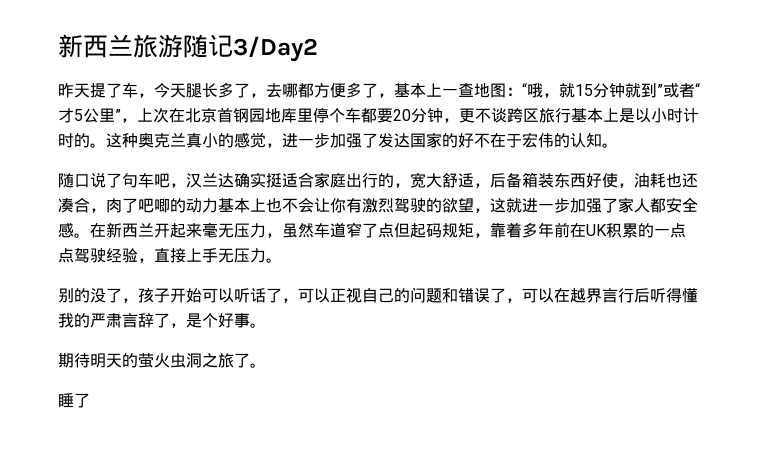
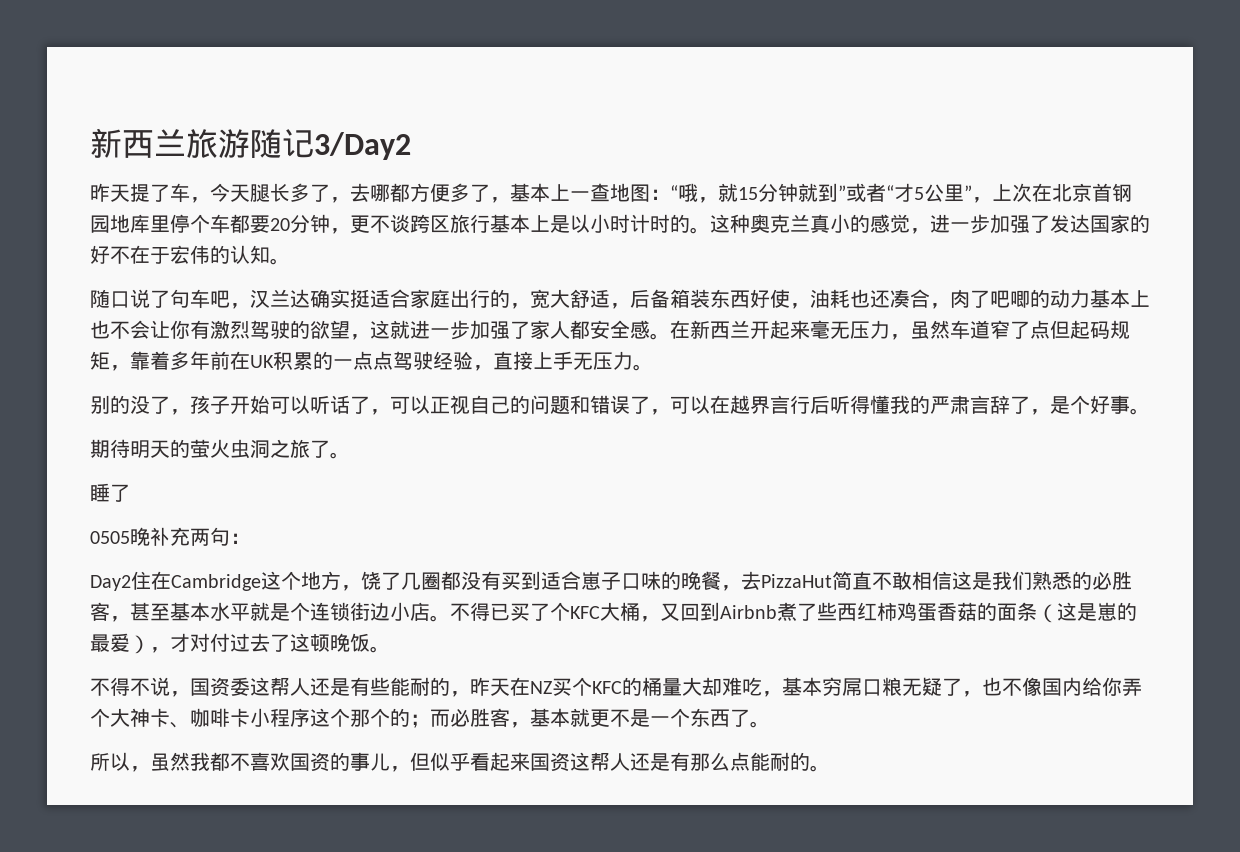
+ 0505晚补充两句：
+ Day2住在Cambridge这个地方，饶了几圈都没有买到适合崽子口味的晚餐，去PizzaHut简直不敢相信这是我们熟悉的必胜客，甚至基本水平就是个连锁街边小店。不得已买了个KFC大桶，又回到Airbnb煮了些西红柿鸡蛋香菇的面条（这是崽的最爱），才对付过去了这顿晚饭。
+ 不得不说，国资委这帮人还是有些能耐的，昨天在NZ买个KFC的桶量大却难吃，基本穷屌口粮无疑了，也不像国内给你弄个大神卡、咖啡卡小程序这个那个的；而必胜客，基本就更不是一个东西了。
+ 所以，虽然我都不喜欢国资的事儿，但似乎看起来国资这帮人还是有那么点能耐的。

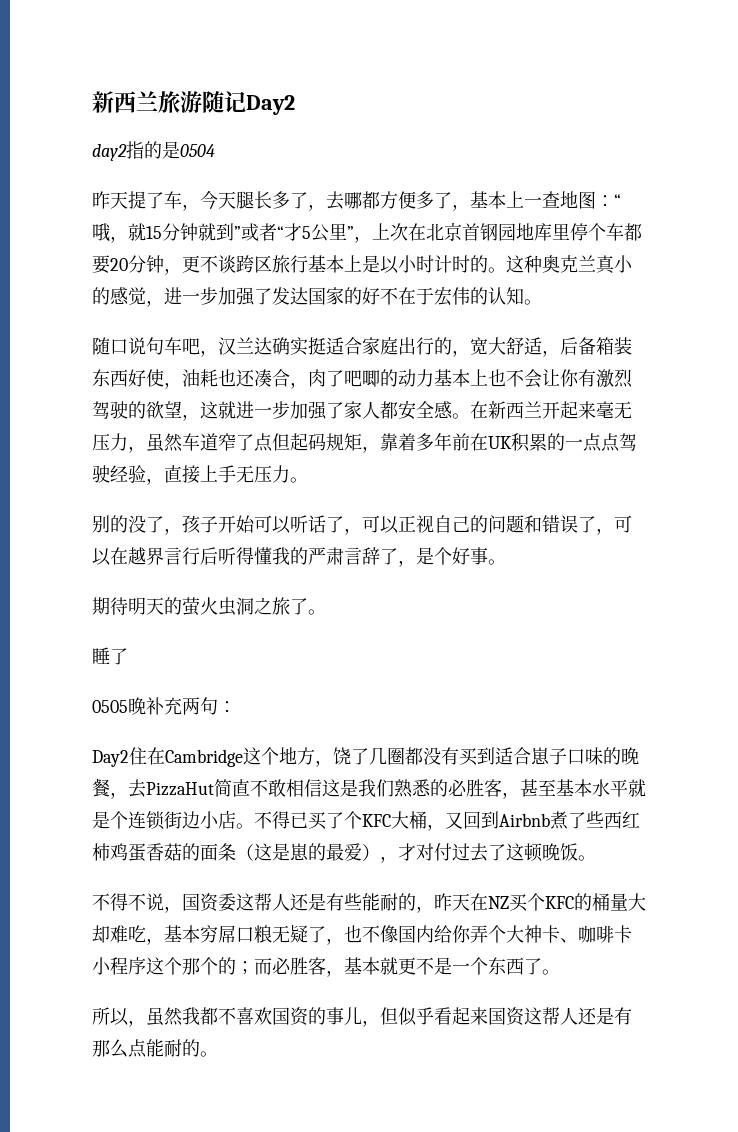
- 新西兰旅游随记3/Day2
+ 新西兰旅游随记Day2
+ day2指的是0504
- 随口说了句车吧，汉兰达确实挺适合家庭出行的，宽大舒适，后备箱装东西好使，油耗也还凑合，肉了吧唧的动力基本上也不会让你有激烈驾驶的欲望，这就进一步加强了家人都安全感。
+ 随口说句车吧，汉兰达确实挺适合家庭出行的，宽大舒适，后备箱装东西好使，油耗也还凑合，肉了吧唧的动力基本上也不会让你有激烈驾驶的欲望，这就进一步加强了家人都安全感。

